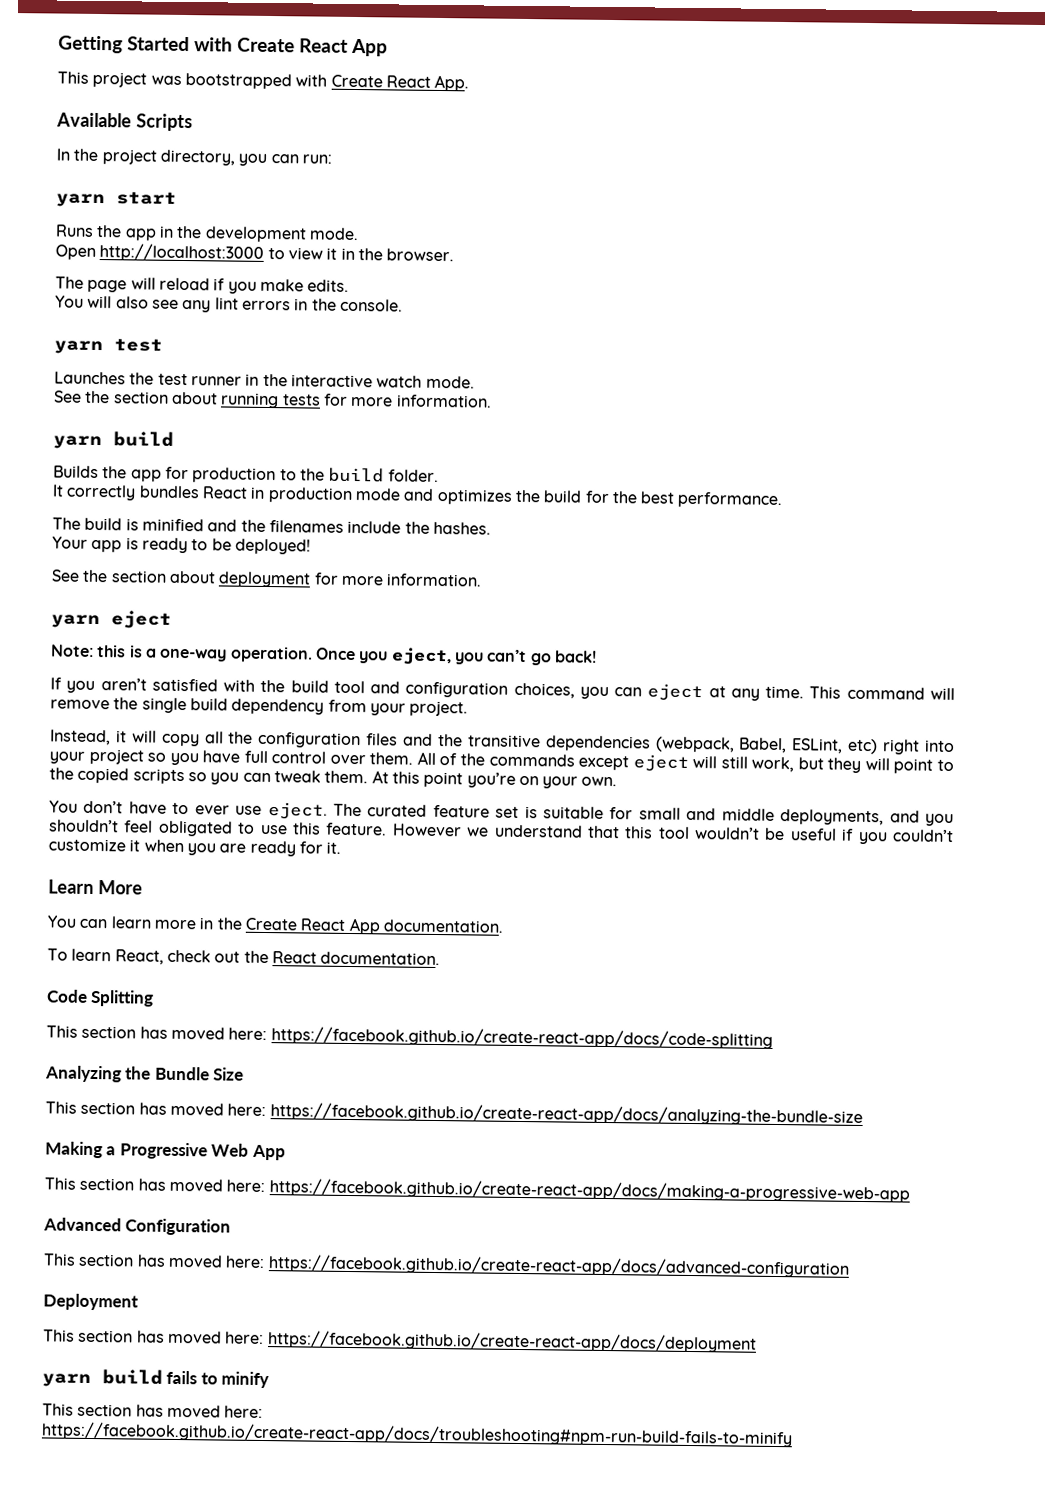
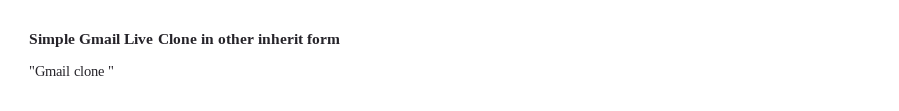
- Getting Started with Create React App
- This project was bootstrapped with Create React App.
- Available Scripts
- In the project directory, you can run:
- yarn start
- Runs the app in the development mode.
- Open http://localhost:3000 to view it in the browser.
- The page will reload if you make edits.
- You will also see any lint errors in the console.
- yarn test
- Launches the test runner in the interactive watch mode.
- See the section about running tests for more information.
- yarn build
- Builds the app for production to the build folder.
- It correctly bundles React in production mode and optimizes the build for the best performance.
- The build is minified and the filenames include the hashes.
- Your app is ready to be deployed!
- See the section about deployment for more information.
- yarn eject
- Note: this is a one-way operation. Once you eject, you can’t go back!
- If you aren’t satisfied with the build tool and configuration choices, you can eject at any time. This command will remove the single build dependency from your project.
- Instead, it will copy all the configuration files and the transitive dependencies (webpack, Babel, ESLint, etc) right into your project so you have full control over them. All of the commands except eject will still work, but they will point to the copied scripts so you can tweak them. At this point you’re on your own.
- You don’t have to ever use eject. The curated feature set is suitable for small and middle deployments, and you shouldn’t feel obligated to use this feature. However we understand that this tool wouldn’t be useful if you couldn’t customize it when you are ready for it.
- Learn More
- You can learn more in the Create React App documentation.
- To learn React, check out the React documentation.
- Code Splitting
- This section has moved here: https://facebook.github.io/create-react-app/docs/code-splitting
- Analyzing the Bundle Size
- This section has moved here: https://facebook.github.io/create-react-app/docs/analyzing-the-bundle-size
- Making a Progressive Web App
- This section has moved here: https://facebook.github.io/create-react-app/docs/making-a-progressive-web-app
- Advanced Configuration
- This section has moved here: https://facebook.github.io/create-react-app/docs/advanced-configuration
- Deployment
- This section has moved here: https://facebook.github.io/create-react-app/docs/deployment
- yarn build fails to minify
- This section has moved here: https://facebook.github.io/create-react-app/docs/troubleshooting#npm-run-build-fails-to-minify
+ Simple Gmail Live Clone in other inherit form
+ "Gmail clone "

